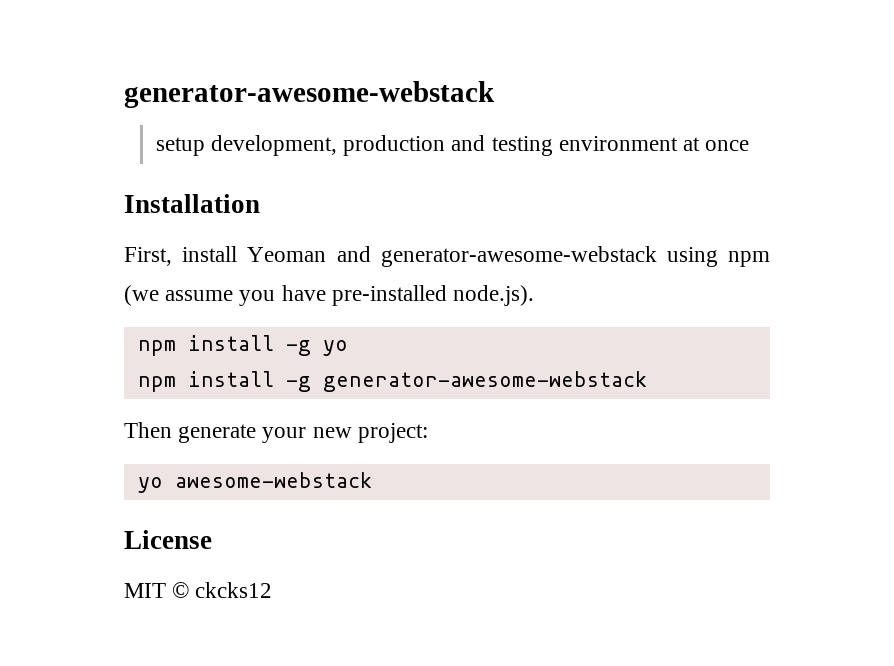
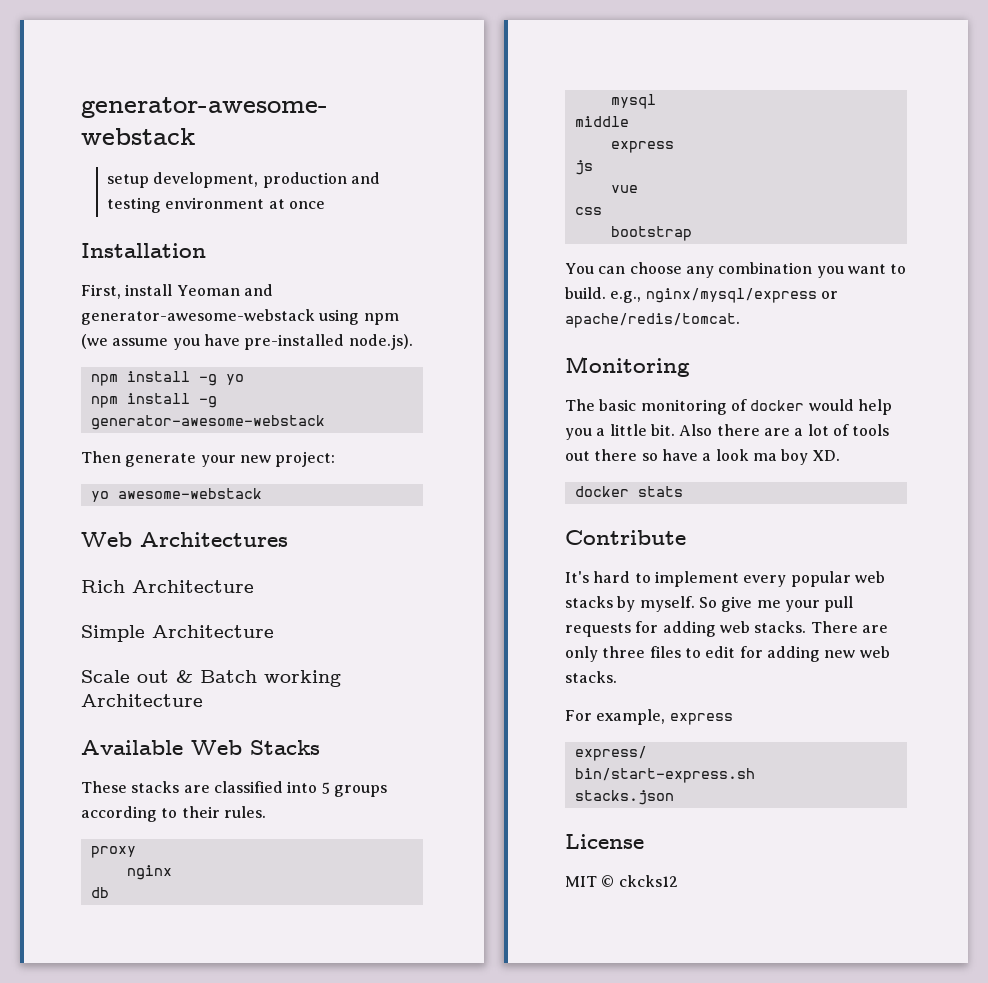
+ Web Architectures
+ Rich Architecture
+ Simple Architecture
+ Scale out & Batch working Architecture
+ Available Web Stacks
+ These stacks are classified into 5 groups according to their rules.
+ proxy
+ nginx
+ db
+ mysql
+ middle
+ express
+ js
+ vue
+ css
+ bootstrap
+ You can choose any combination you want to build. e.g., nginx/mysql/express or apache/redis/tomcat.
+ Monitoring
+ The basic monitoring of docker would help you a little bit. Also there are a lot of tools out there so have a look ma boy XD.
+ docker stats
+ Contribute
+ It's hard to implement every popular web stacks by myself. So give me your pull requests for adding web stacks. There are only three files to edit for adding new web stacks.
+ For example, express
+ express/
+ bin/start-express.sh
+ stacks.json

